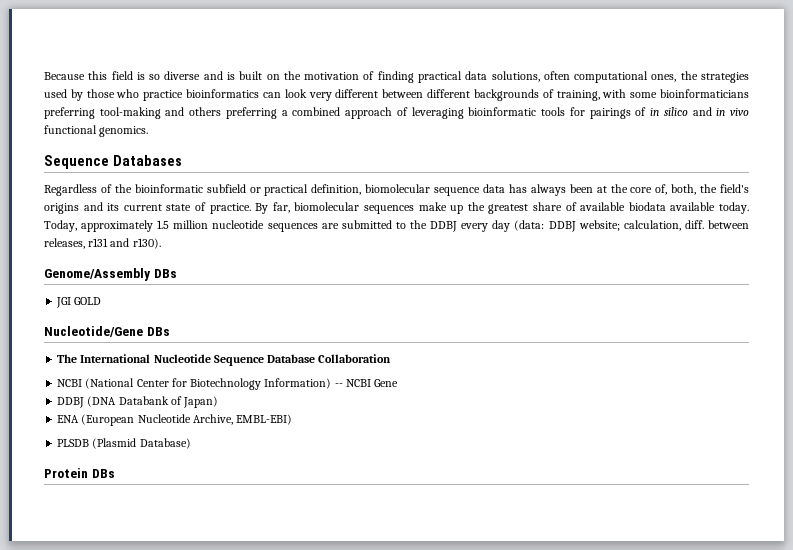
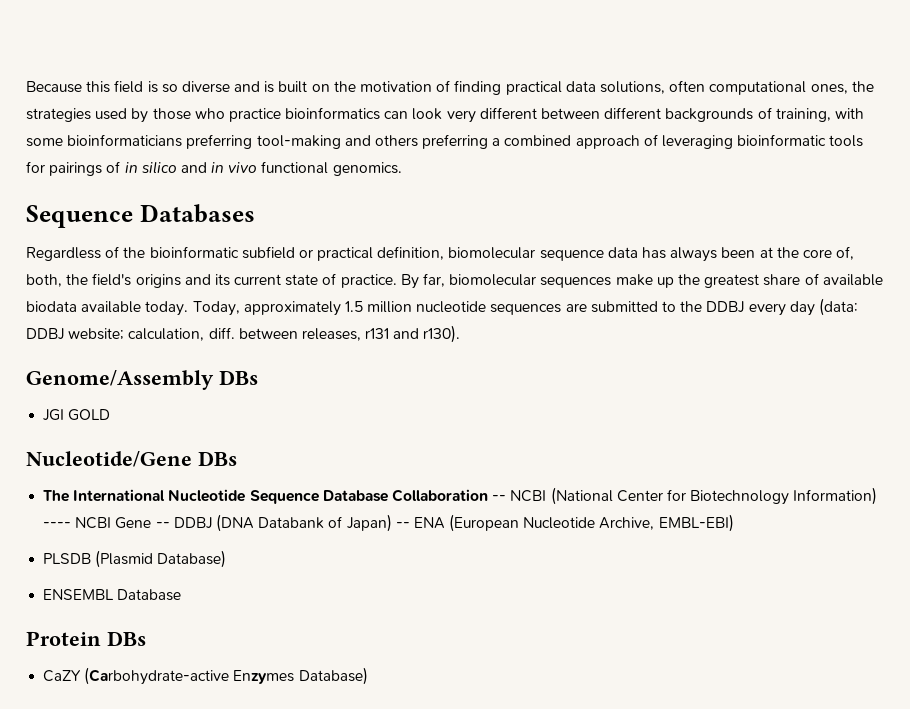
- The International Nucleotide Sequence Database Collaboration
- NCBI (National Center for Biotechnology Information) -- NCBI Gene
- DDBJ (DNA Databank of Japan)
- ENA (European Nucleotide Archive, EMBL-EBI)
+ The International Nucleotide Sequence Database Collaboration -- NCBI (National Center for Biotechnology Information) ---- NCBI Gene -- DDBJ (DNA Databank of Japan) -- ENA (European Nucleotide Archive, EMBL-EBI)
+ ENSEMBL Database
+ CaZY (Carbohydrate-active Enzymes Database)

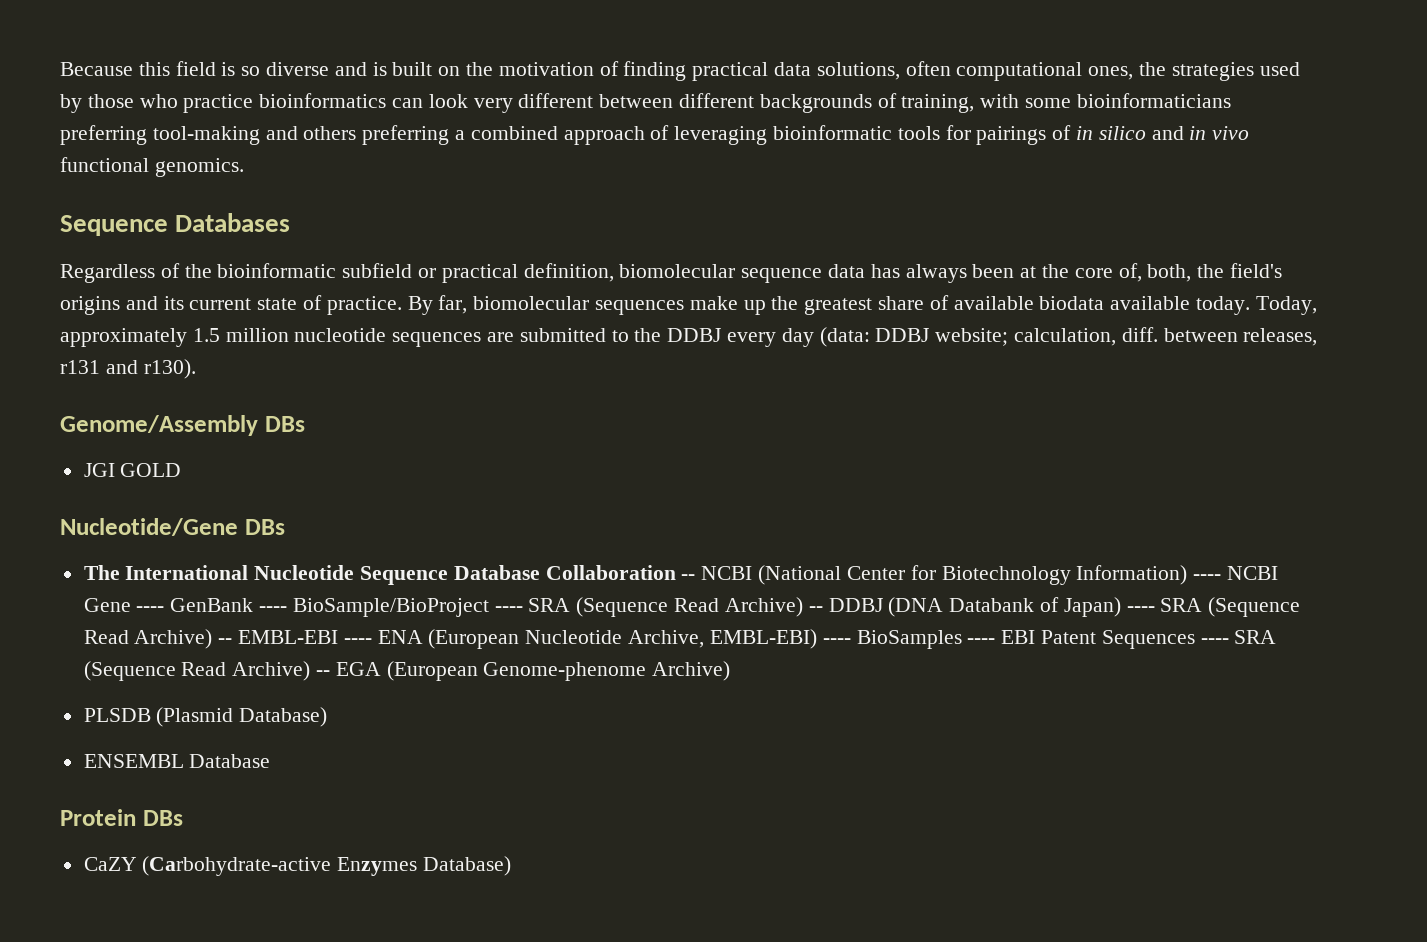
- The International Nucleotide Sequence Database Collaboration -- NCBI (National Center for Biotechnology Information) ---- NCBI Gene -- DDBJ (DNA Databank of Japan) -- ENA (European Nucleotide Archive, EMBL-EBI)
+ The International Nucleotide Sequence Database Collaboration -- NCBI (National Center for Biotechnology Information) ---- NCBI Gene ---- GenBank ---- BioSample/BioProject ---- SRA (Sequence Read Archive) -- DDBJ (DNA Databank of Japan) ---- SRA (Sequence Read Archive) -- EMBL-EBI ---- ENA (European Nucleotide Archive, EMBL-EBI) ---- BioSamples ---- EBI Patent Sequences ---- SRA (Sequence Read Archive) -- EGA (European Genome-phenome Archive)

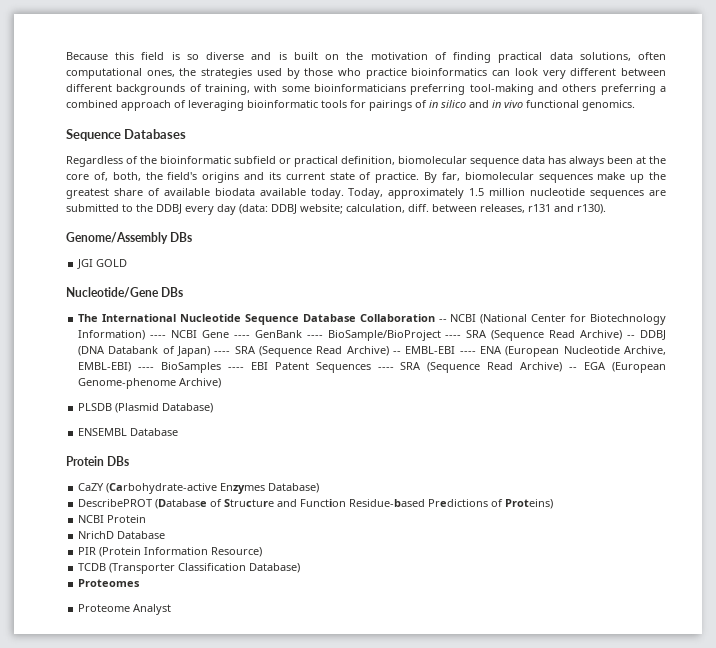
+ DescribePROT (Database of Structure and Function Residue-based Predictions of Proteins)
+ NCBI Protein
+ NrichD Database
+ PIR (Protein Information Resource)
+ TCDB (Transporter Classification Database)
+ Proteomes
+ Proteome Analyst

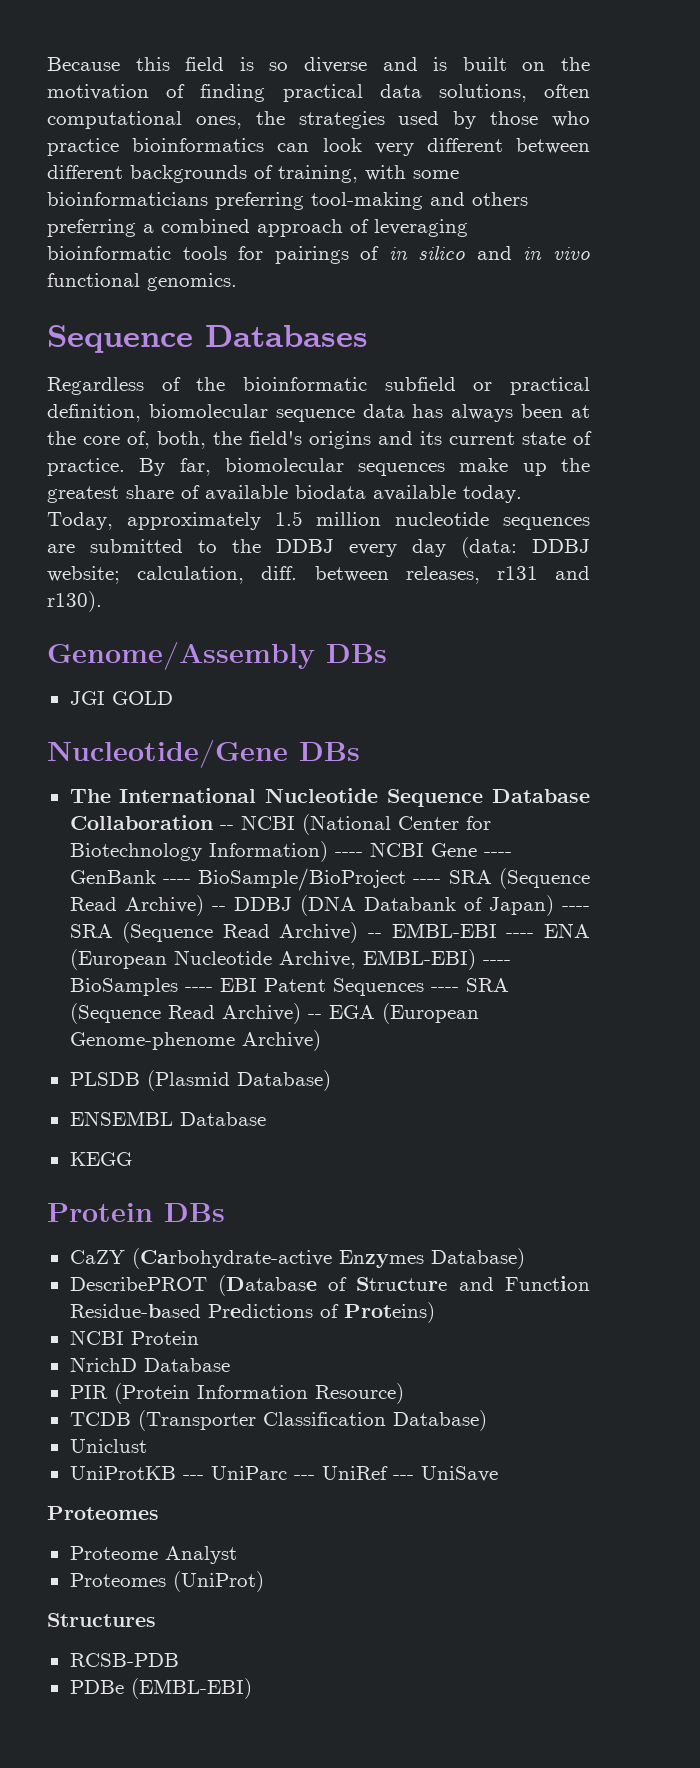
+ KEGG
+ Uniclust
+ UniProtKB --- UniParc --- UniRef --- UniSave
  Proteomes
  Proteome Analyst
+ Proteomes (UniProt)
+ Structures
+ RCSB-PDB
+ PDBe (EMBL-EBI)

